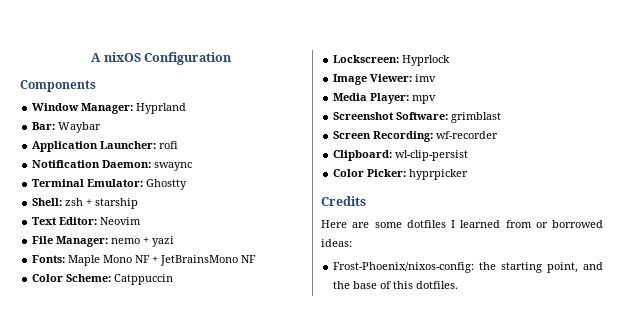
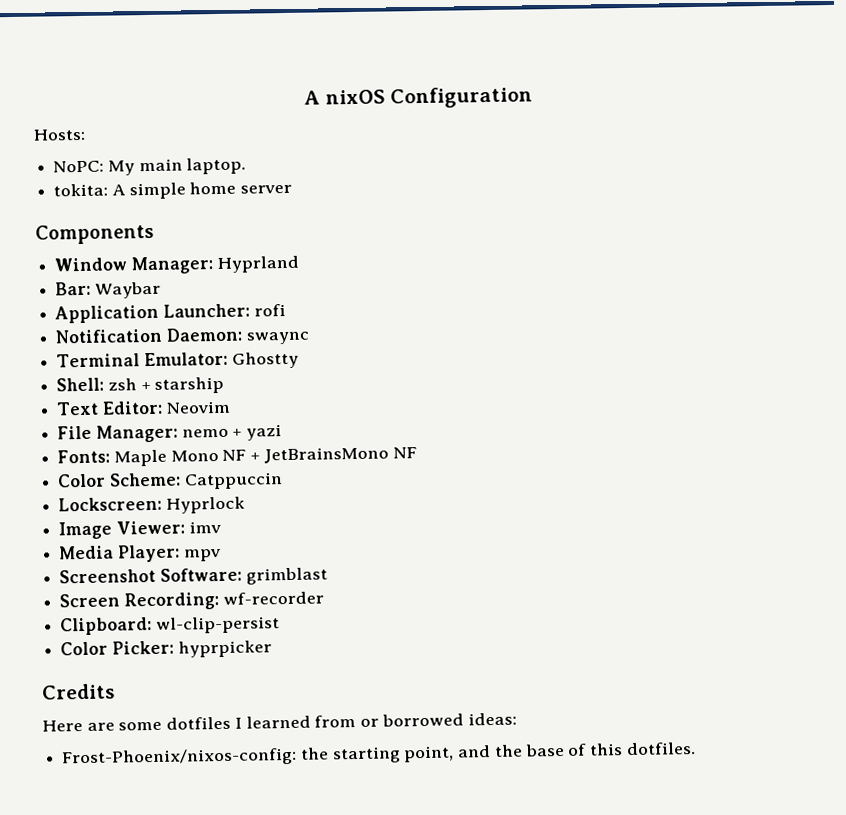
+ Hosts:
+ NoPC: My main laptop.
+ tokita: A simple home server

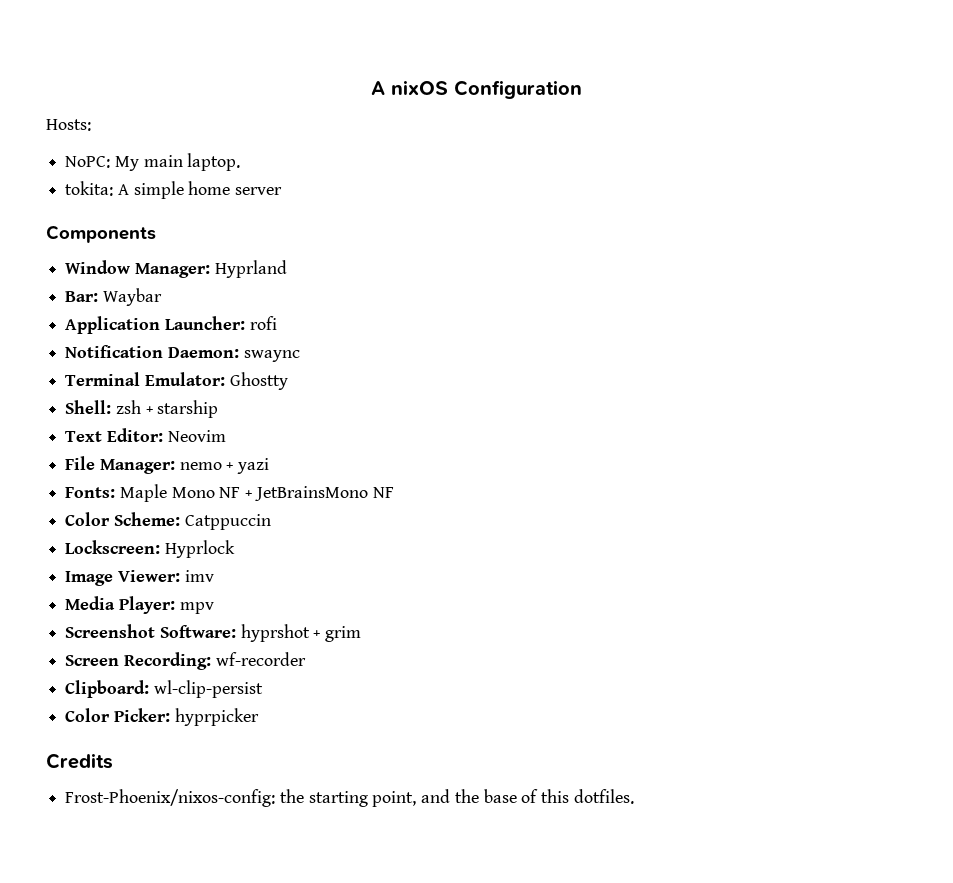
- Screenshot Software: grimblast
+ Screenshot Software: hyprshot + grim
- Here are some dotfiles I learned from or borrowed ideas:

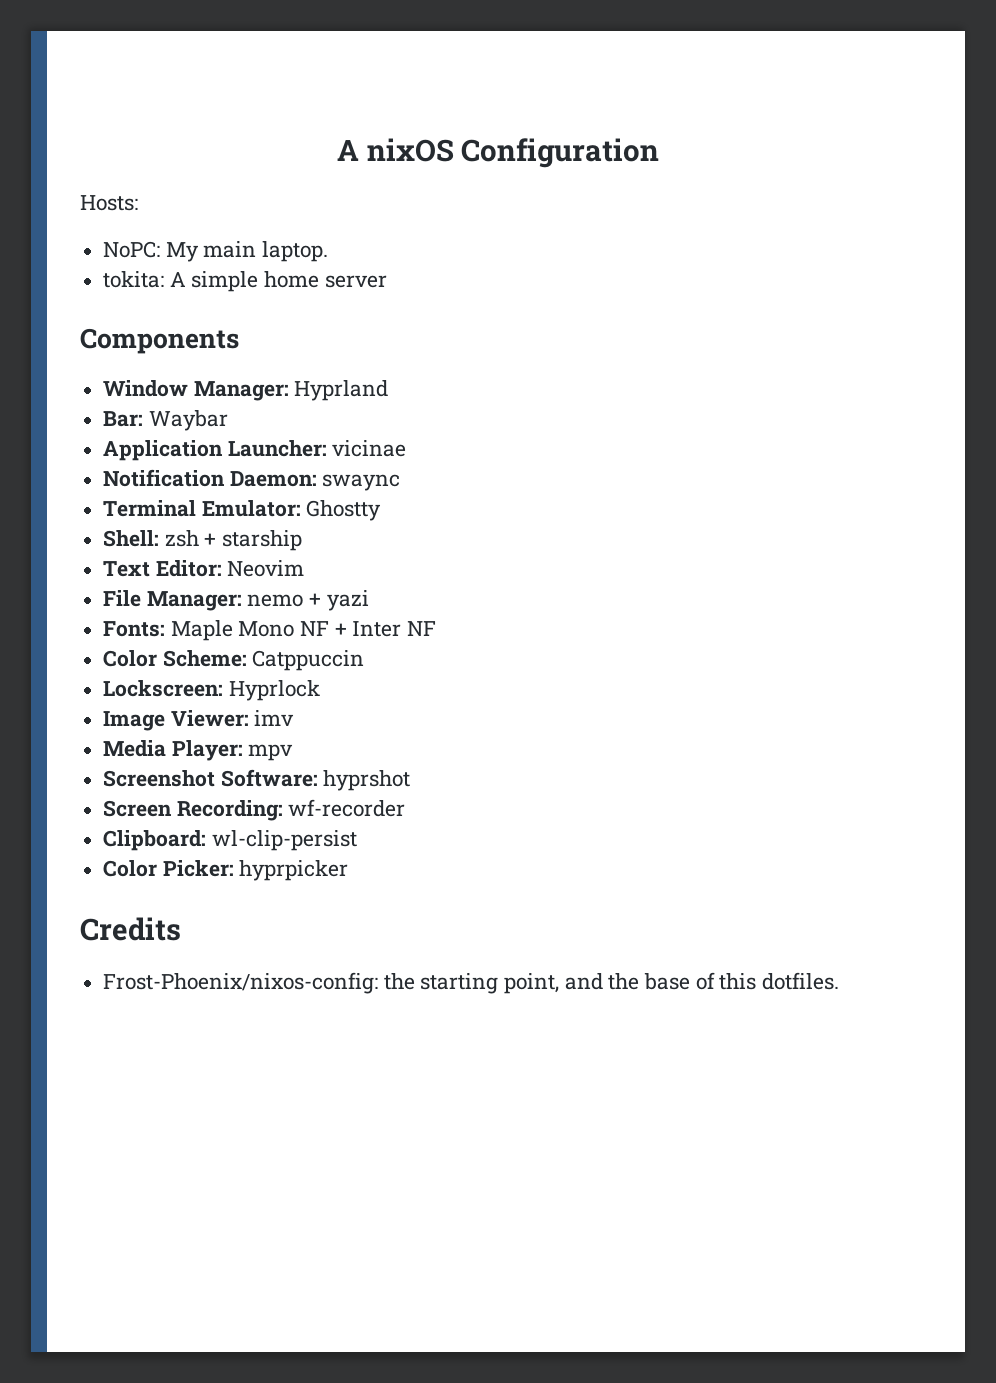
- Application Launcher: rofi
+ Application Launcher: vicinae
- Fonts: Maple Mono NF + JetBrainsMono NF
+ Fonts: Maple Mono NF + Inter NF
- Screenshot Software: hyprshot + grim
+ Screenshot Software: hyprshot

